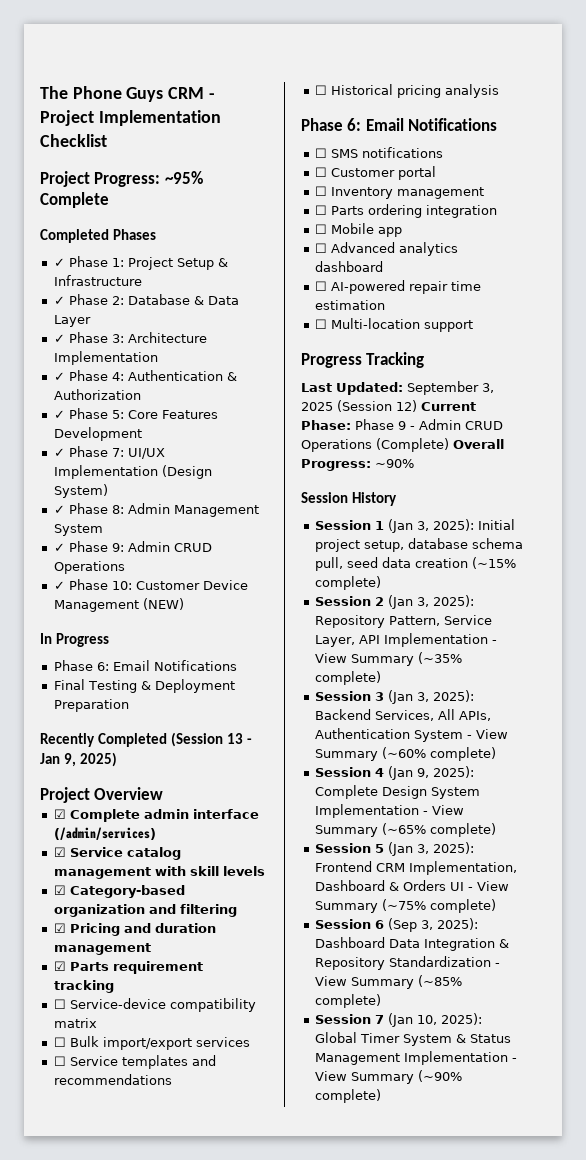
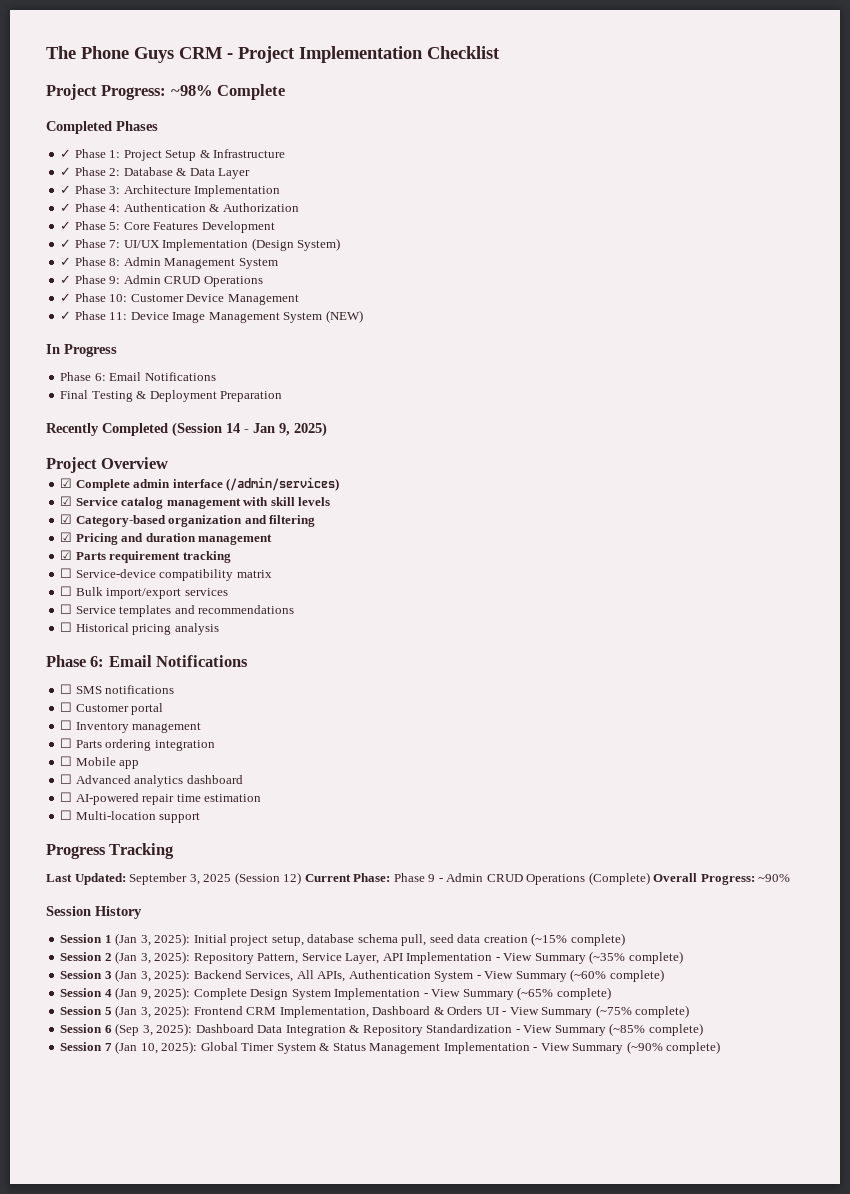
- Project Progress: ~95% Complete
+ Project Progress: ~98% Complete
- ✓ Phase 10: Customer Device Management (NEW)
+ ✓ Phase 10: Customer Device Management
+ ✓ Phase 11: Device Image Management System (NEW)
- Recently Completed (Session 13 - Jan 9, 2025)
+ Recently Completed (Session 14 - Jan 9, 2025)

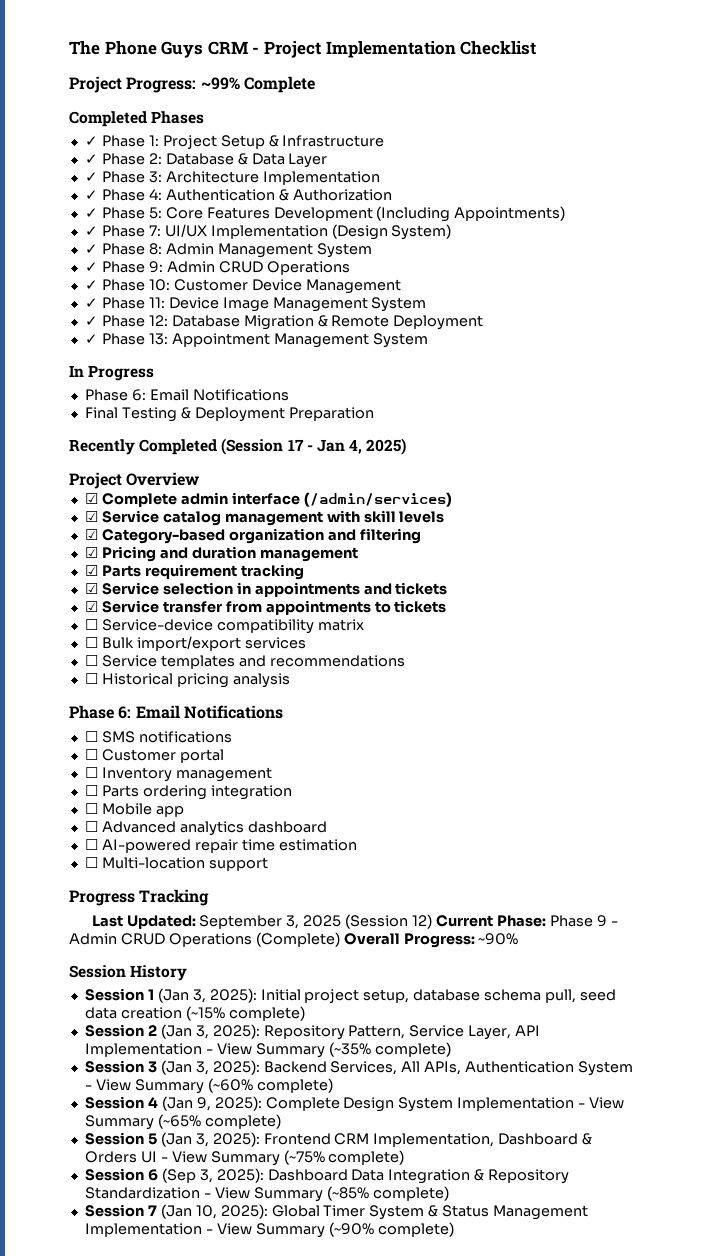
- Project Progress: ~98% Complete
+ Project Progress: ~99% Complete
- ✓ Phase 5: Core Features Development
+ ✓ Phase 5: Core Features Development (Including Appointments)
- ✓ Phase 11: Device Image Management System (NEW)
+ ✓ Phase 11: Device Image Management System
+ ✓ Phase 12: Database Migration & Remote Deployment
+ ✓ Phase 13: Appointment Management System
- Recently Completed (Session 14 - Jan 9, 2025)
+ Recently Completed (Session 17 - Jan 4, 2025)
+ ☑ Service selection in appointments and tickets
+ ☑ Service transfer from appointments to tickets

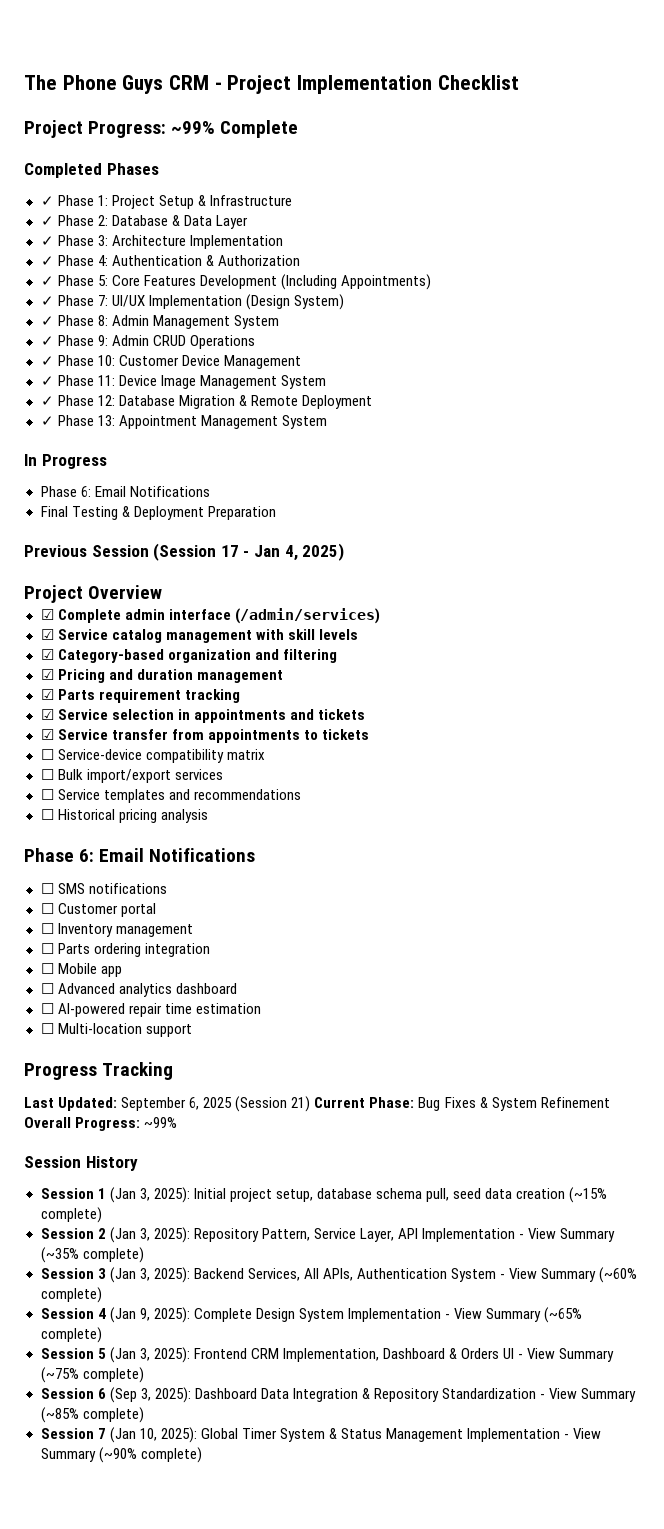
- Recently Completed (Session 17 - Jan 4, 2025)
+ Previous Session (Session 17 - Jan 4, 2025)
- Last Updated: September 3, 2025 (Session 12) Current Phase: Phase 9 - Admin CRUD Operations (Complete) Overall Progress: ~90%
+ Last Updated: September 6, 2025 (Session 21) Current Phase: Bug Fixes & System Refinement Overall Progress: ~99%

